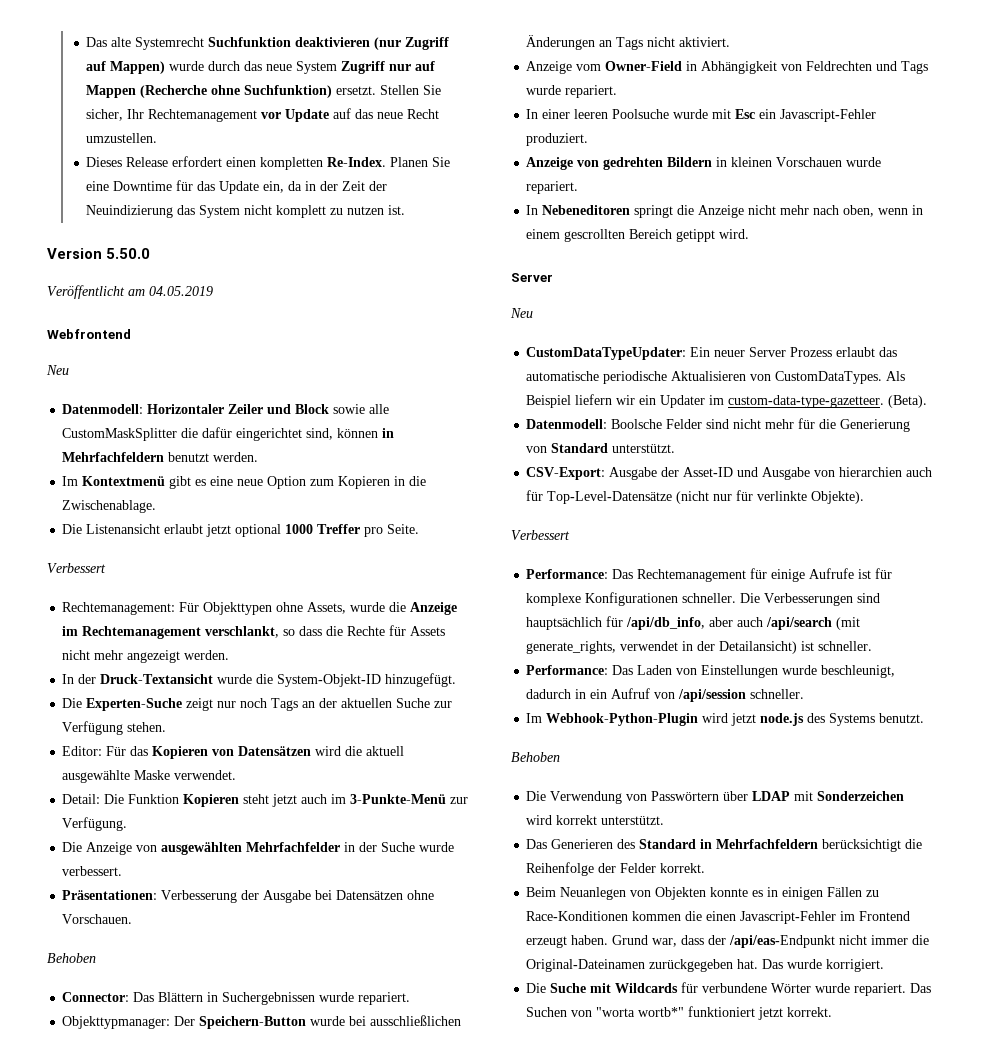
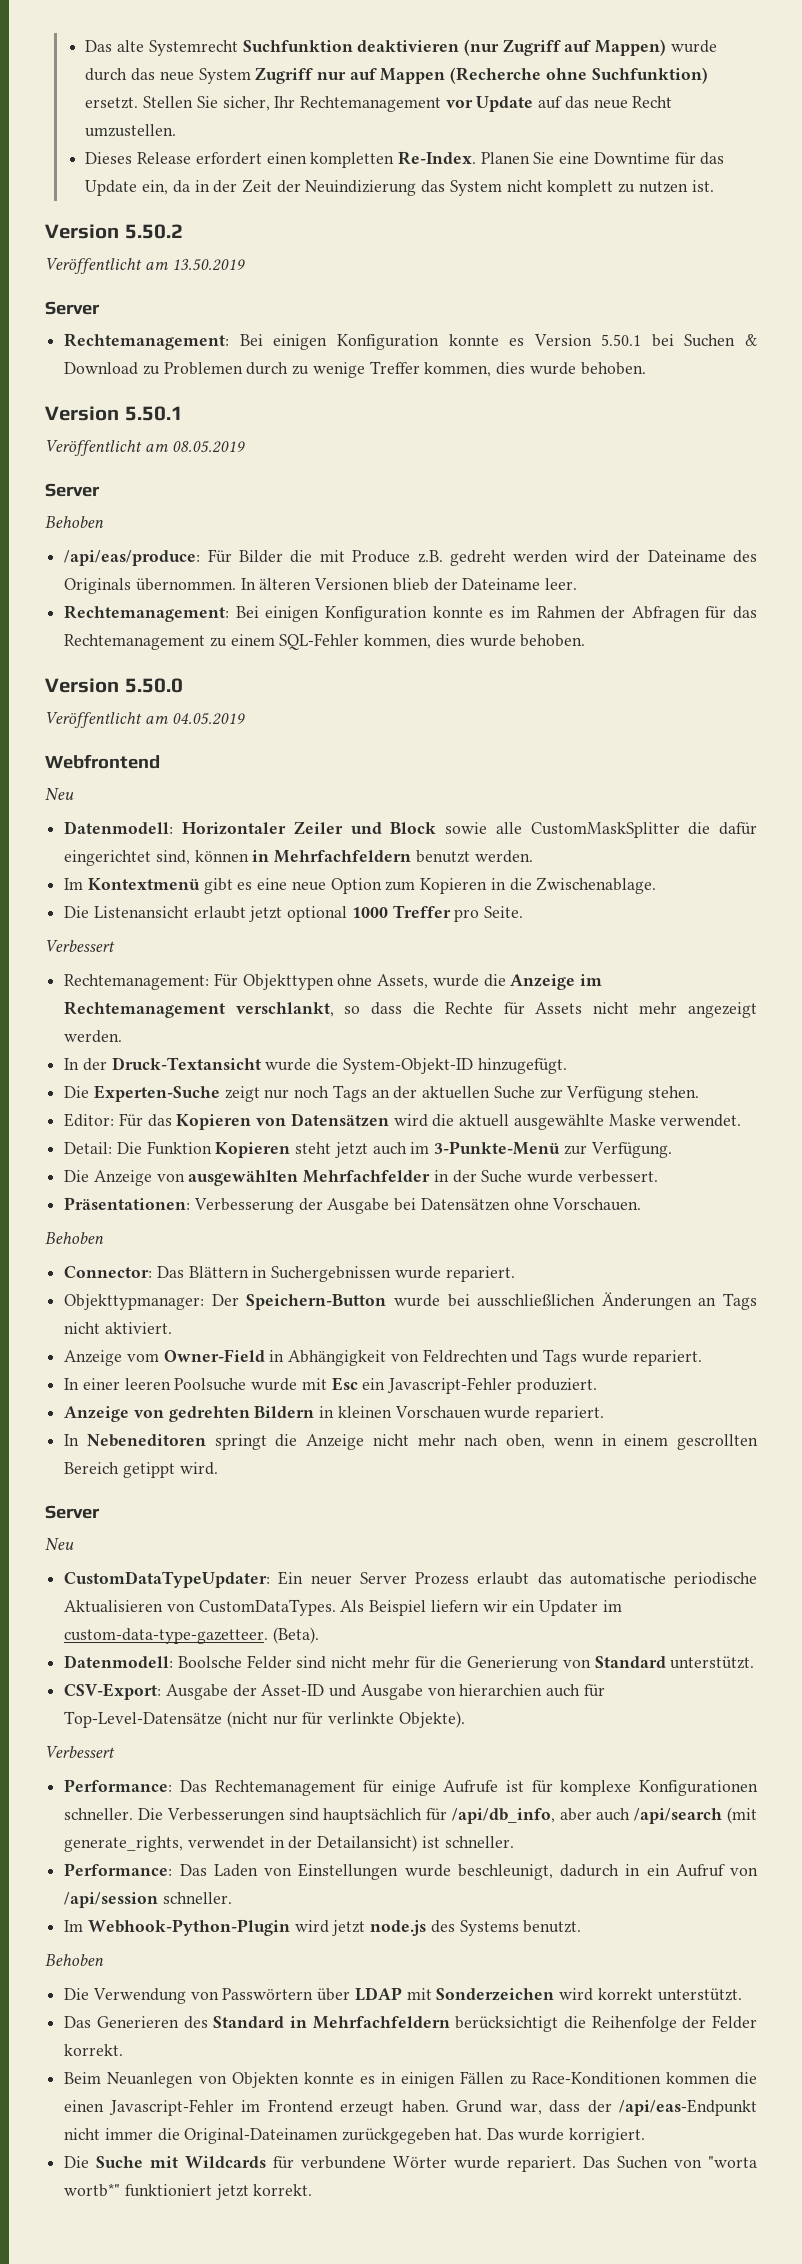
+ Version 5.50.2
+ Veröffentlicht am 13.50.2019
+ Server
+ Rechtemanagement: Bei einigen Konfiguration konnte es Version 5.50.1 bei Suchen & Download zu Problemen durch zu wenige Treffer kommen, dies wurde behoben.
+ Version 5.50.1
+ Veröffentlicht am 08.05.2019
+ Server
+ Behoben
+ /api/eas/produce: Für Bilder die mit Produce z.B. gedreht werden wird der Dateiname des Originals übernommen. In älteren Versionen blieb der Dateiname leer.
+ Rechtemanagement: Bei einigen Konfiguration konnte es im Rahmen der Abfragen für das Rechtemanagement zu einem SQL-Fehler kommen, dies wurde behoben.

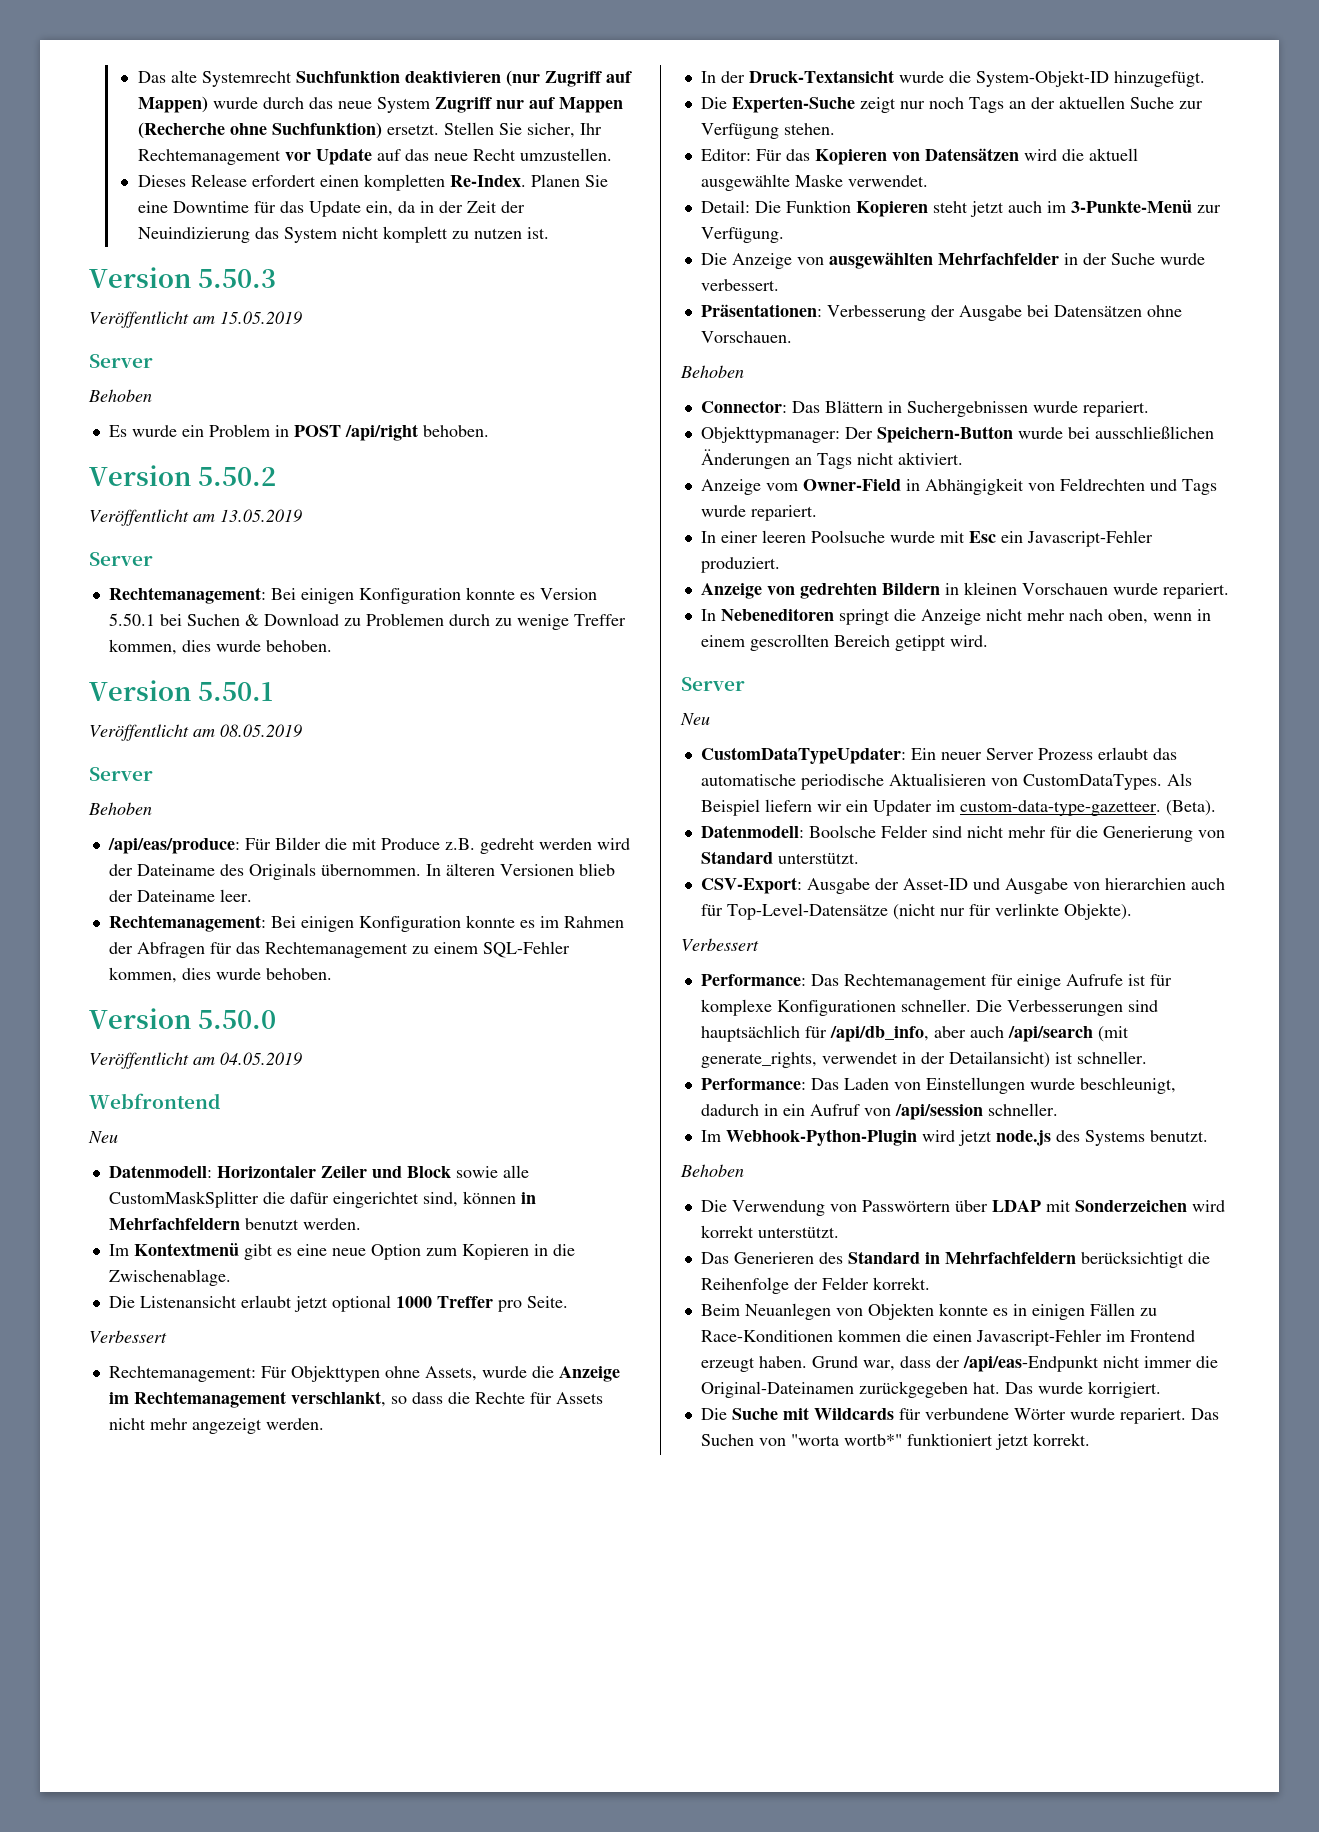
+ Version 5.50.3
+ Veröffentlicht am 15.05.2019
+ Server
+ Behoben
+ Es wurde ein Problem in POST /api/right behoben.
- Veröffentlicht am 13.50.2019
+ Veröffentlicht am 13.05.2019

